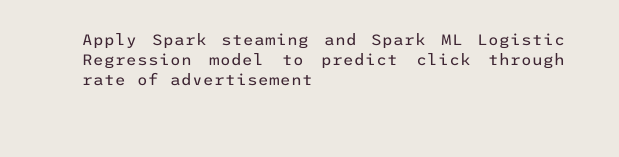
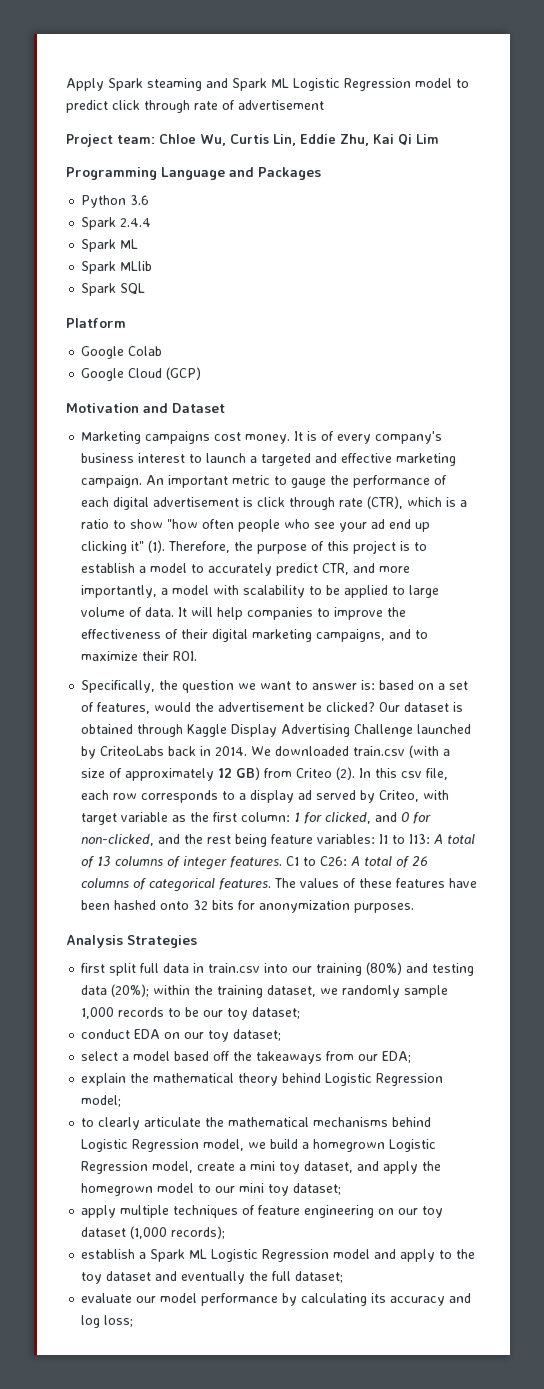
+ Project team: Chloe Wu, Curtis Lin, Eddie Zhu, Kai Qi Lim
+ Programming Language and Packages
+ Python 3.6
+ Spark 2.4.4
+ Spark ML
+ Spark MLlib
+ Spark SQL
+ Platform
+ Google Colab
+ Google Cloud (GCP)
+ Motivation and Dataset
+ Marketing campaigns cost money. It is of every company's business interest to launch a targeted and effective marketing campaign. An important metric to gauge the performance of each digital advertisement is click through rate (CTR), which is a ratio to show "how often people who see your ad end up clicking it" (1). Therefore, the purpose of this project is to establish a model to accurately predict CTR, and more importantly, a model with scalability to be applied to large volume of data. It will help companies to improve the effectiveness of their digital marketing campaigns, and to maximize their ROI.
+ Specifically, the question we want to answer is: based on a set of features, would the advertisement be clicked? Our dataset is obtained through Kaggle Display Advertising Challenge launched by CriteoLabs back in 2014. We downloaded train.csv (with a size of approximately 12 GB) from Criteo (2). In this csv file, each row corresponds to a display ad served by Criteo, with target variable as the first column: 1 for clicked, and 0 for non-clicked, and the rest being feature variables: I1 to I13: A total of 13 columns of integer features. C1 to C26: A total of 26 columns of categorical features. The values of these features have been hashed onto 32 bits for anonymization purposes.
+ Analysis Strategies
+ first split full data in train.csv into our training (80%) and testing data (20%); within the training dataset, we randomly sample 1,000 records to be our toy dataset;
+ conduct EDA on our toy dataset;
+ select a model based off the takeaways from our EDA;
+ explain the mathematical theory behind Logistic Regression model;
+ to clearly articulate the mathematical mechanisms behind Logistic Regression model, we build a homegrown Logistic Regression model, create a mini toy dataset, and apply the homegrown model to our mini toy dataset;
+ apply multiple techniques of feature engineering on our toy dataset (1,000 records);
+ establish a Spark ML Logistic Regression model and apply to the toy dataset and eventually the full dataset;
+ evaluate our model performance by calculating its accuracy and log loss;

